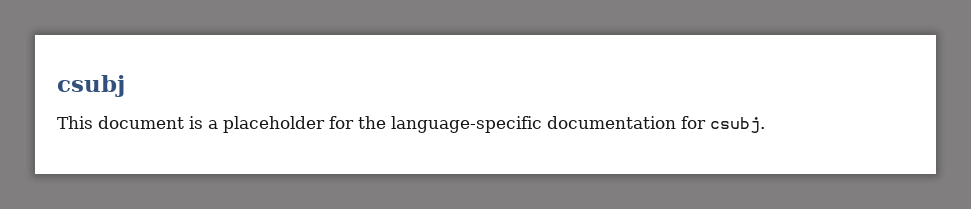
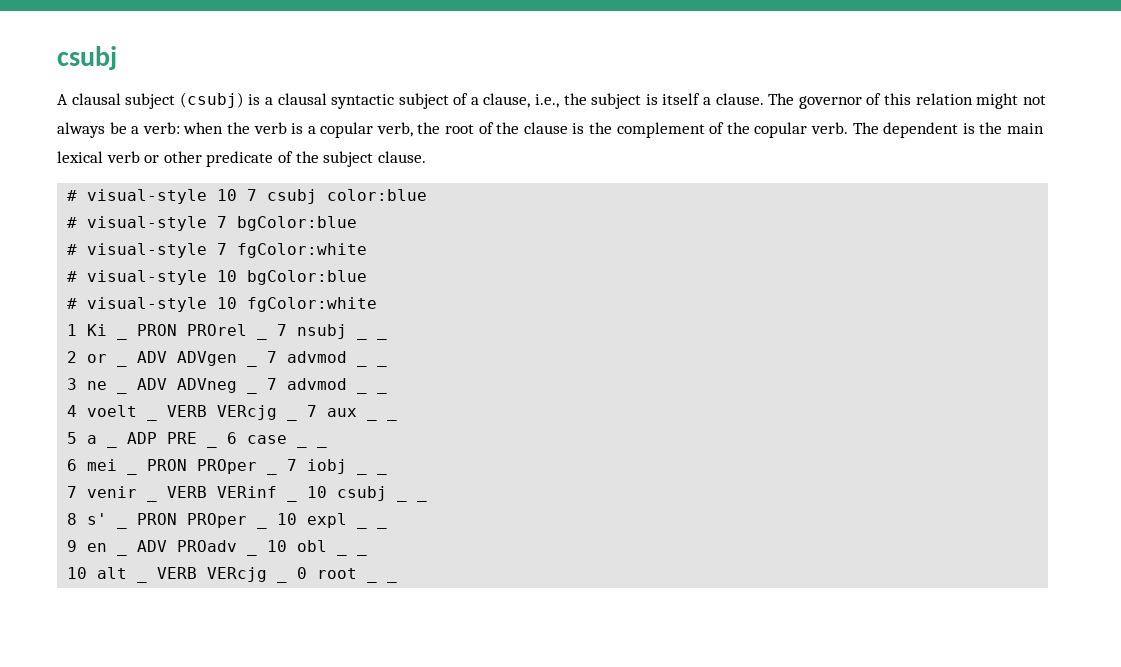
- This document is a placeholder for the language-specific documentation for csubj.
+ A clausal subject (csubj) is a clausal syntactic subject of a clause, i.e., the subject is itself a clause. The governor of this relation might not always be a verb: when the verb is a copular verb, the root of the clause is the complement of the copular verb. The dependent is the main lexical verb or other predicate of the subject clause.
+ # visual-style 10 7 csubj color:blue
+ # visual-style 7 bgColor:blue
+ # visual-style 7 fgColor:white
+ # visual-style 10 bgColor:blue
+ # visual-style 10 fgColor:white
+ 1 Ki _ PRON PROrel _ 7 nsubj _ _
+ 2 or _ ADV ADVgen _ 7 advmod _ _
+ 3 ne _ ADV ADVneg _ 7 advmod _ _
+ 4 voelt _ VERB VERcjg _ 7 aux _ _
+ 5 a _ ADP PRE _ 6 case _ _
+ 6 mei _ PRON PROper _ 7 iobj _ _
+ 7 venir _ VERB VERinf _ 10 csubj _ _
+ 8 s' _ PRON PROper _ 10 expl _ _
+ 9 en _ ADV PROadv _ 10 obl _ _
+ 10 alt _ VERB VERcjg _ 0 root _ _

